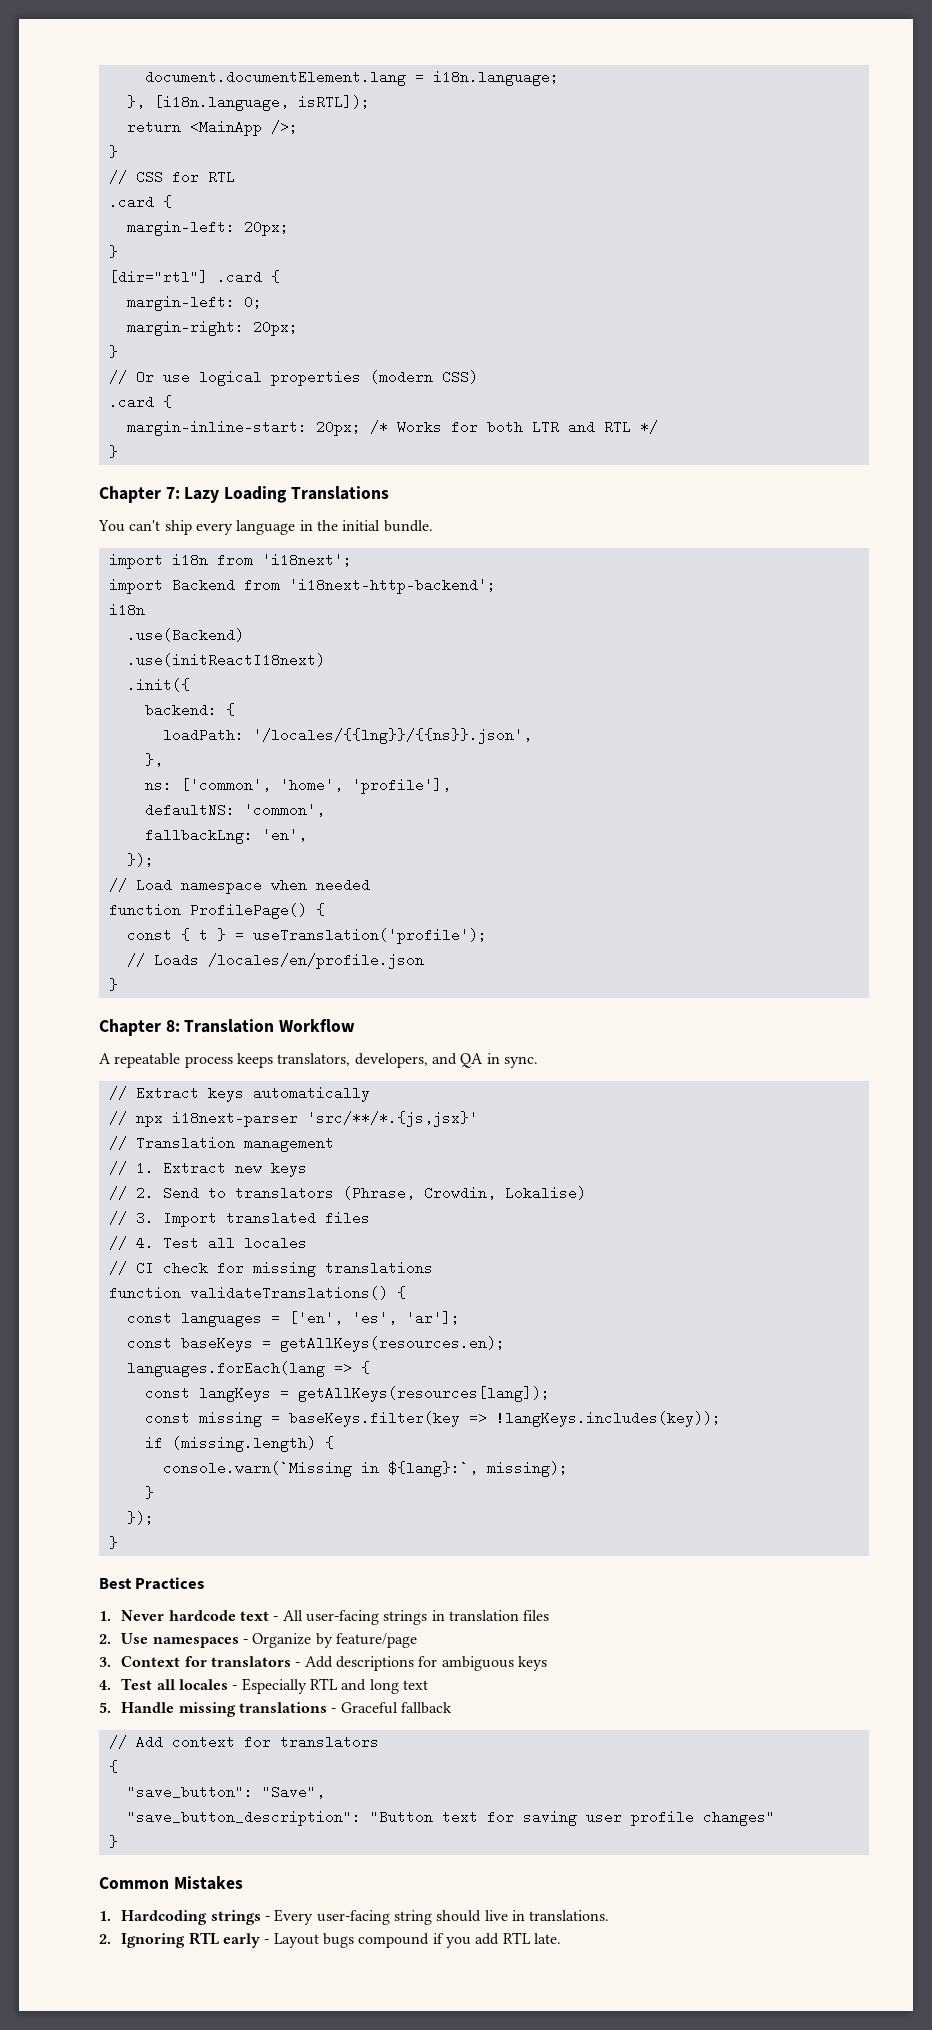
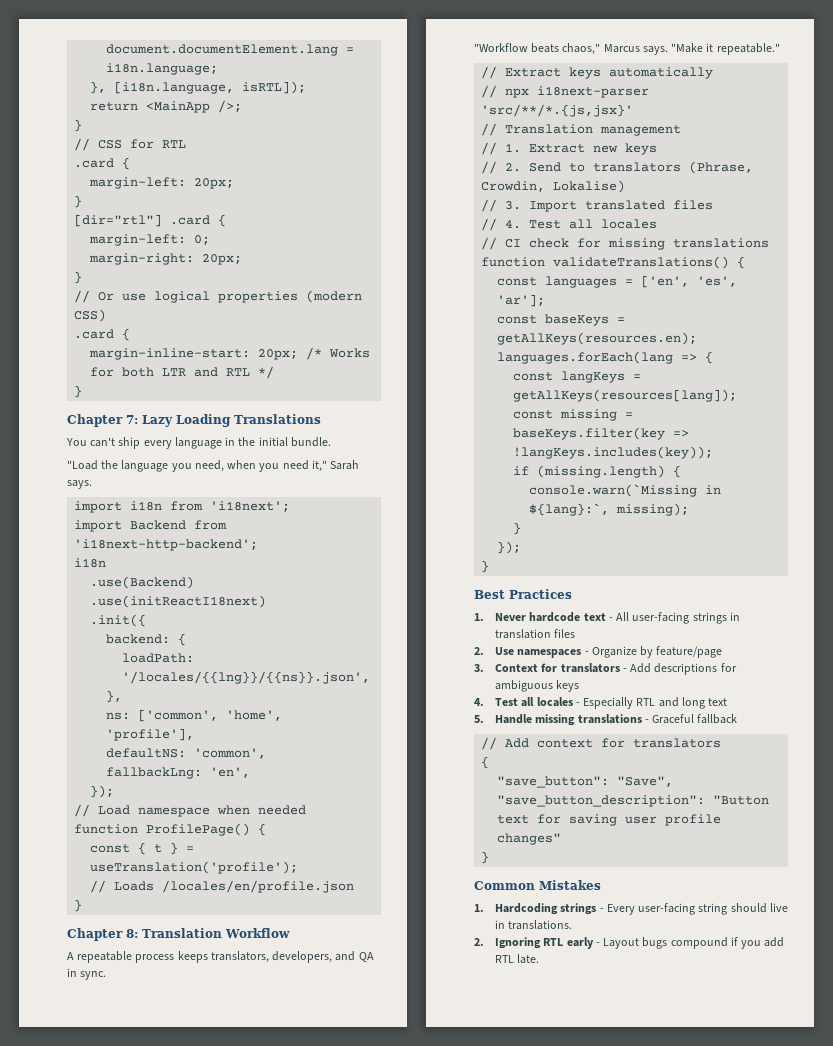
+ "Load the language you need, when you need it," Sarah says.
+ "Workflow beats chaos," Marcus says. "Make it repeatable."

